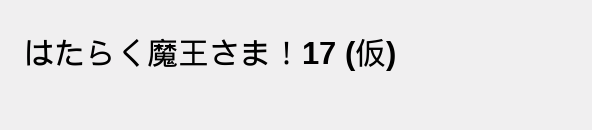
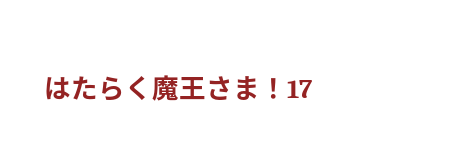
- 17 (仮)
+ 17

